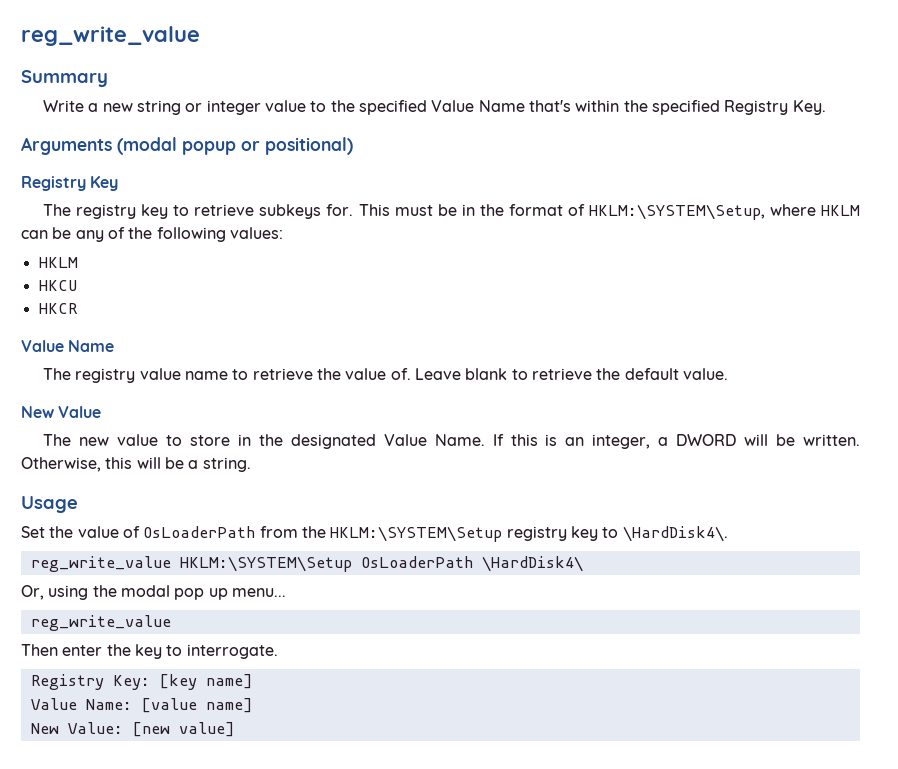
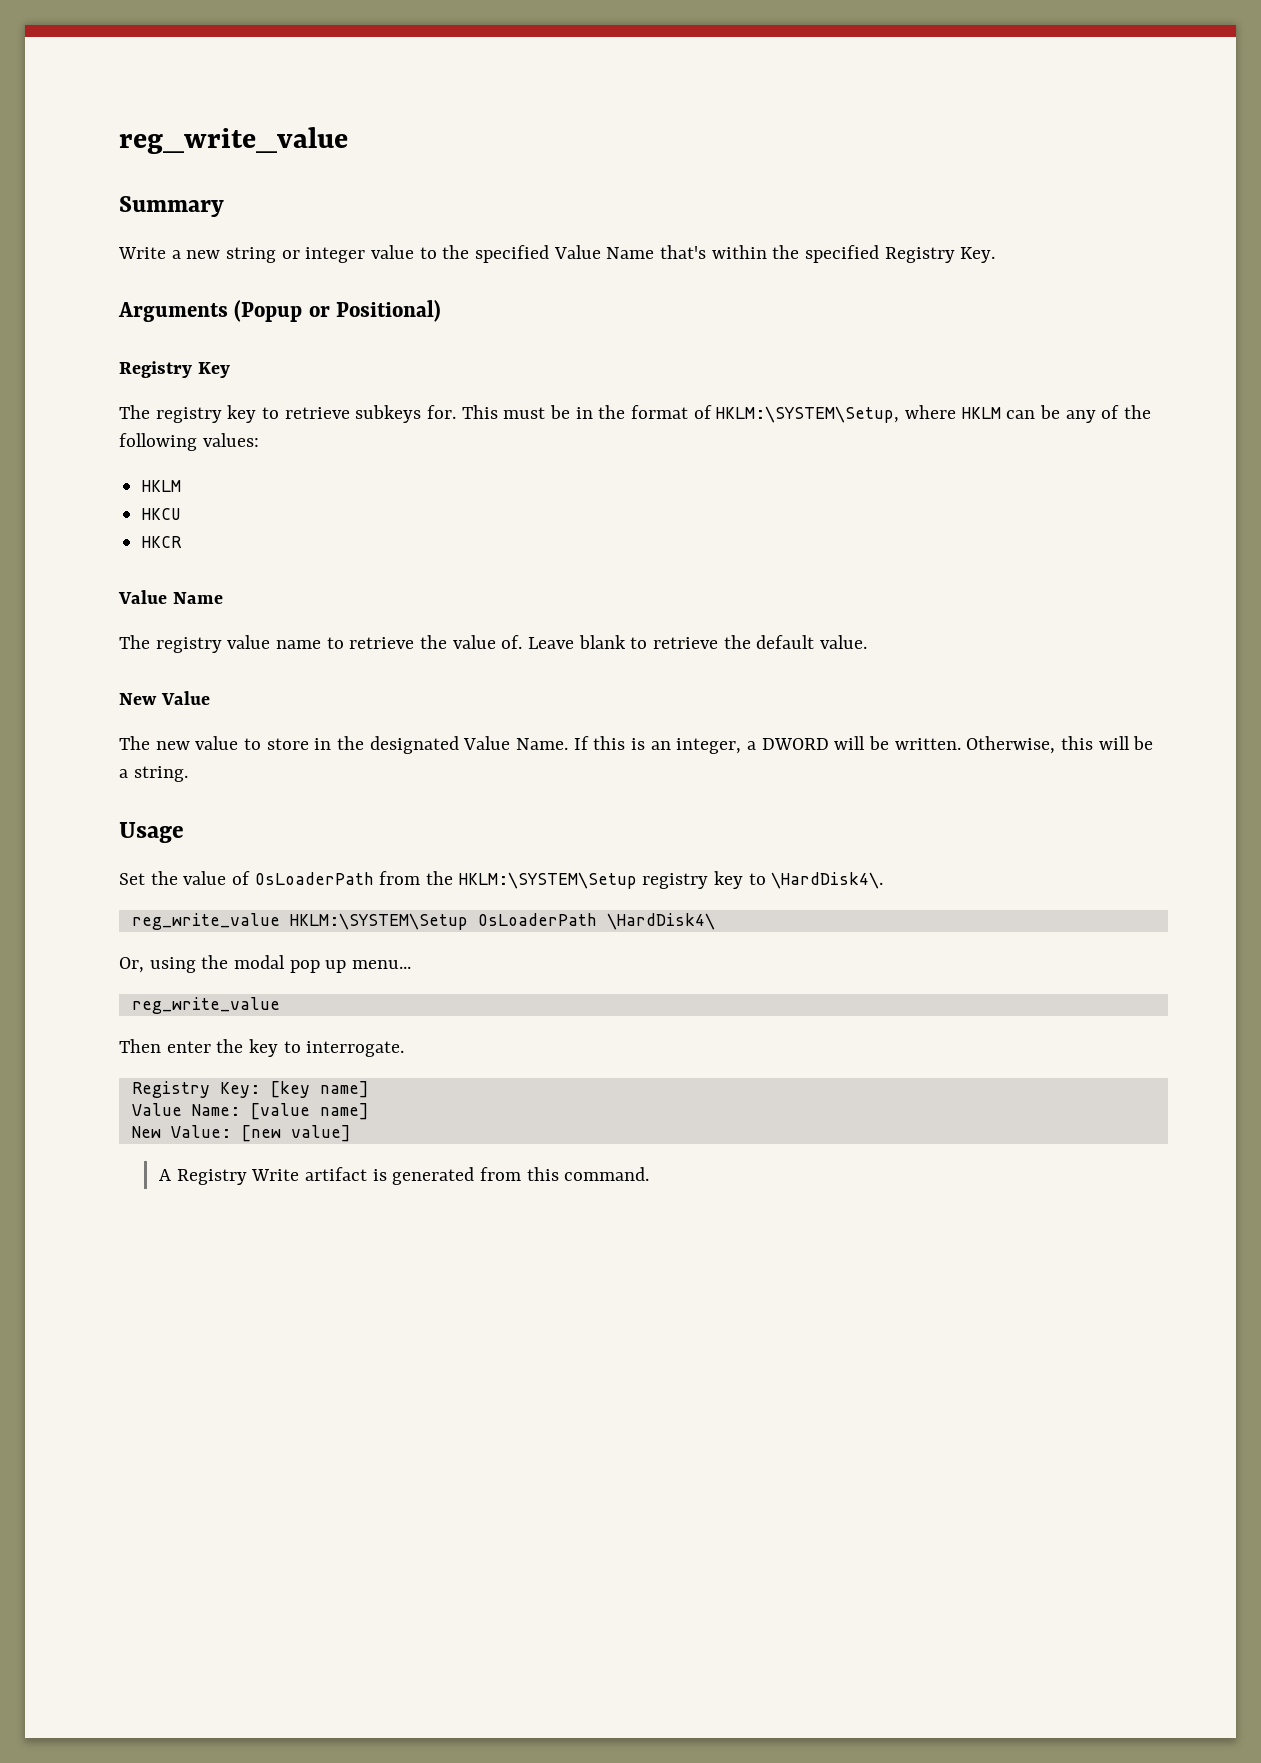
- Arguments (modal popup or positional)
+ Arguments (Popup or Positional)
+ A Registry Write artifact is generated from this command.

